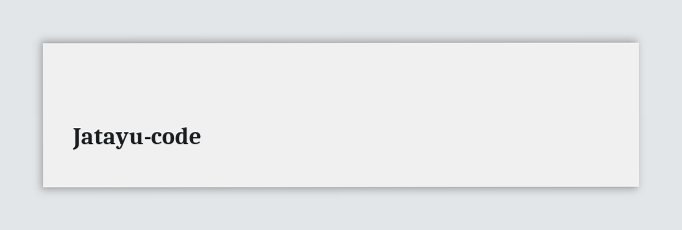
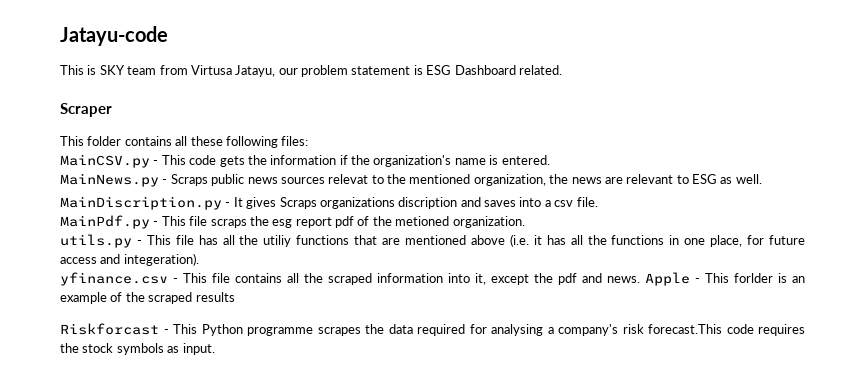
+ This is SKY team from Virtusa Jatayu, our problem statement is ESG Dashboard related.
+ Scraper
+ This folder contains all these following files:
+ MainCSV.py - This code gets the information if the organization's name is entered.
+ MainNews.py - Scraps public news sources relevat to the mentioned organization, the news are relevant to ESG as well.
+ MainDiscription.py - It gives Scraps organizations discription and saves into a csv file.
+ MainPdf.py - This file scraps the esg report pdf of the metioned organization.
+ utils.py - This file has all the utiliy functions that are mentioned above (i.e. it has all the functions in one place, for future access and integeration).
+ yfinance.csv - This file contains all the scraped information into it, except the pdf and news. Apple - This forlder is an example of the scraped results
+ Riskforcast - This Python programme scrapes the data required for analysing a company's risk forecast.This code requires the stock symbols as input.

